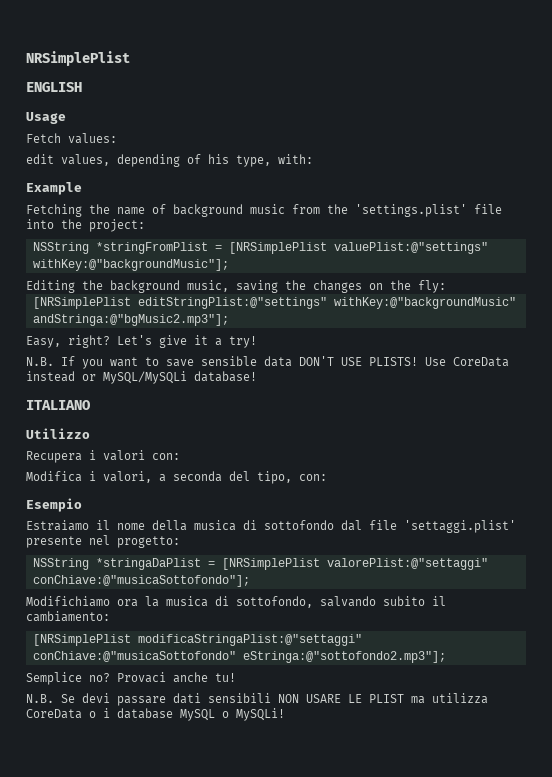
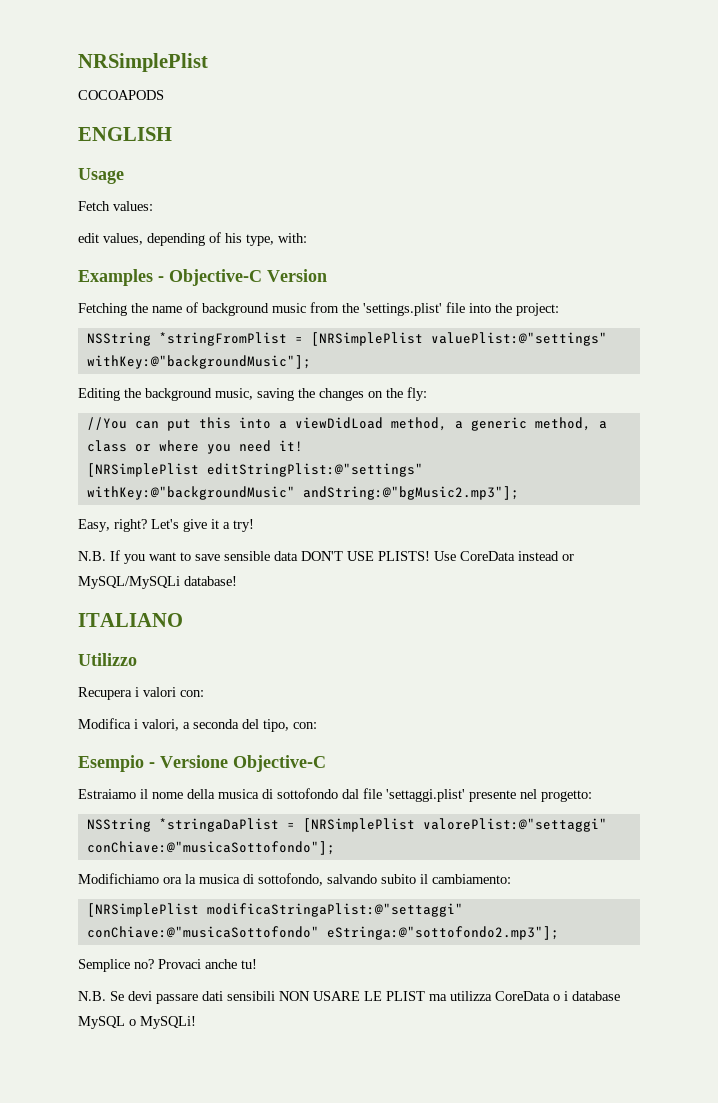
+ COCOAPODS
- Example
+ Examples - Objective-C Version
+ //You can put this into a viewDidLoad method, a generic method, a class or where you need it!
- [NRSimplePlist editStringPlist:@"settings" withKey:@"backgroundMusic" andStringa:@"bgMusic2.mp3"];
+ [NRSimplePlist editStringPlist:@"settings" withKey:@"backgroundMusic" andString:@"bgMusic2.mp3"];
- Esempio
+ Esempio - Versione Objective-C

